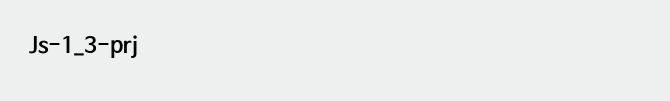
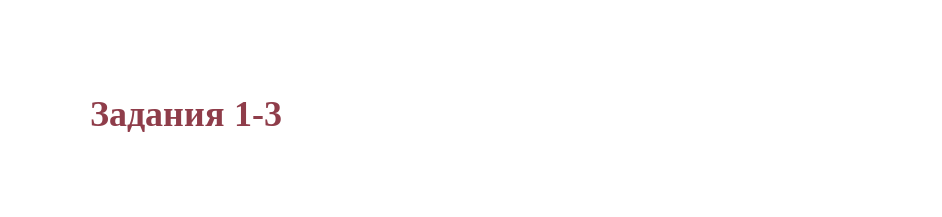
- Js-1_3-prj
+ Задания 1-3

